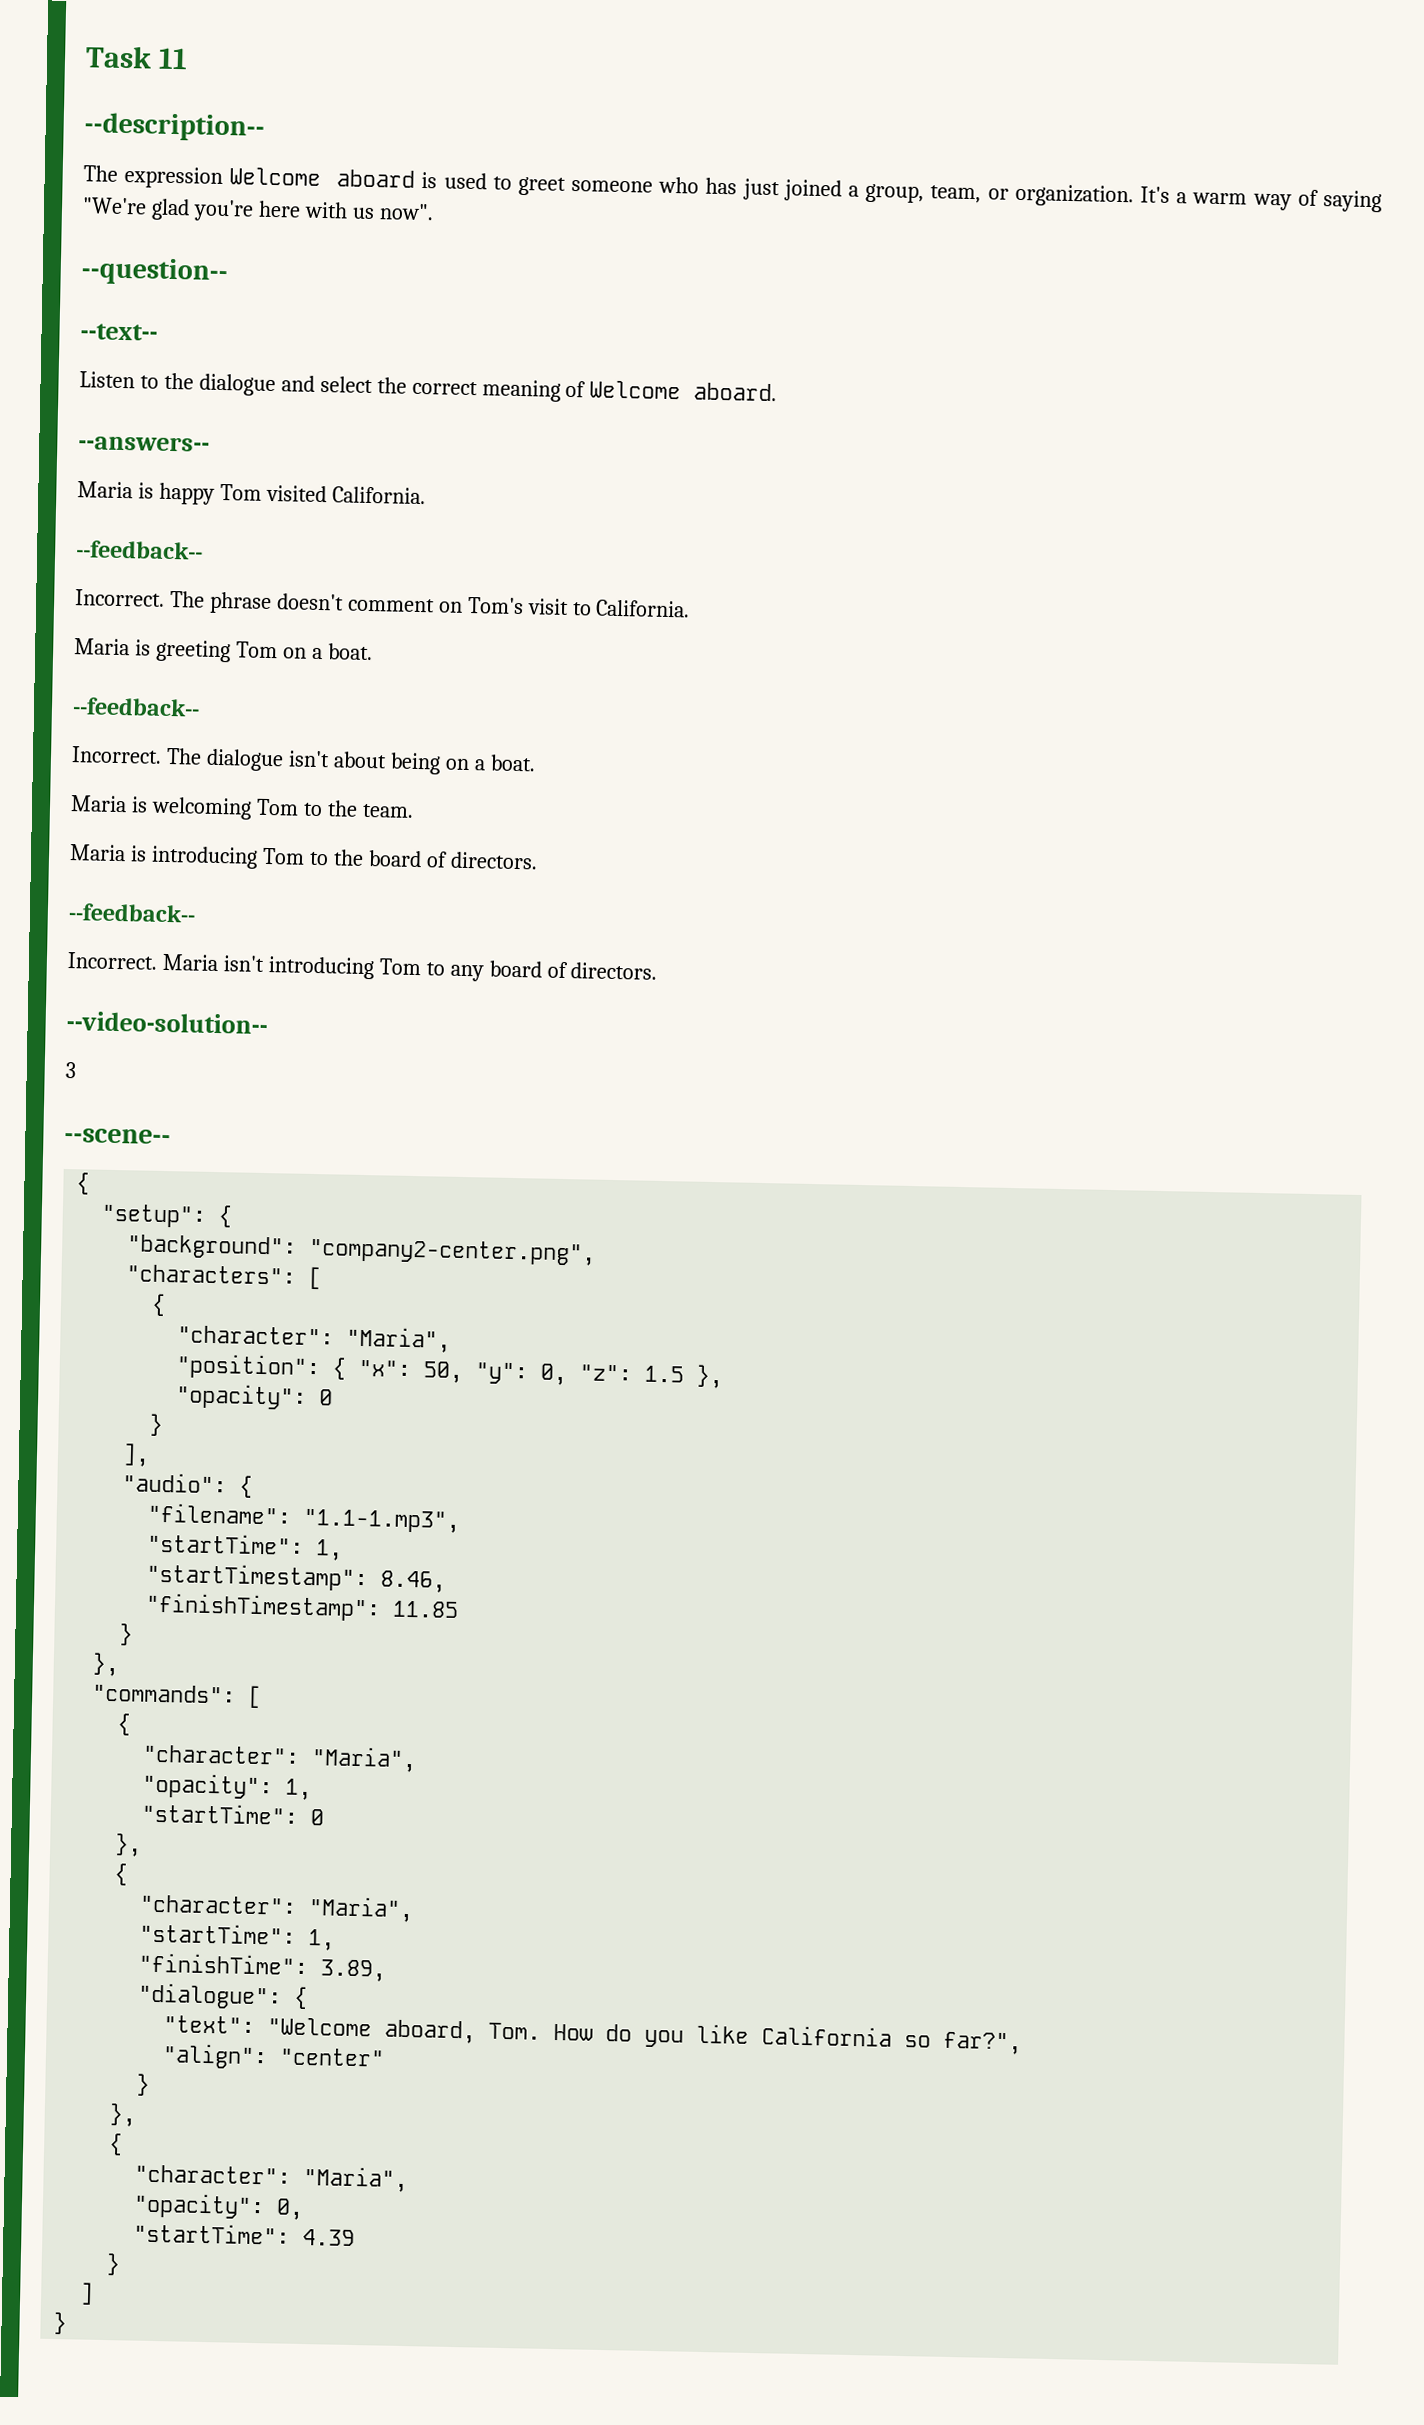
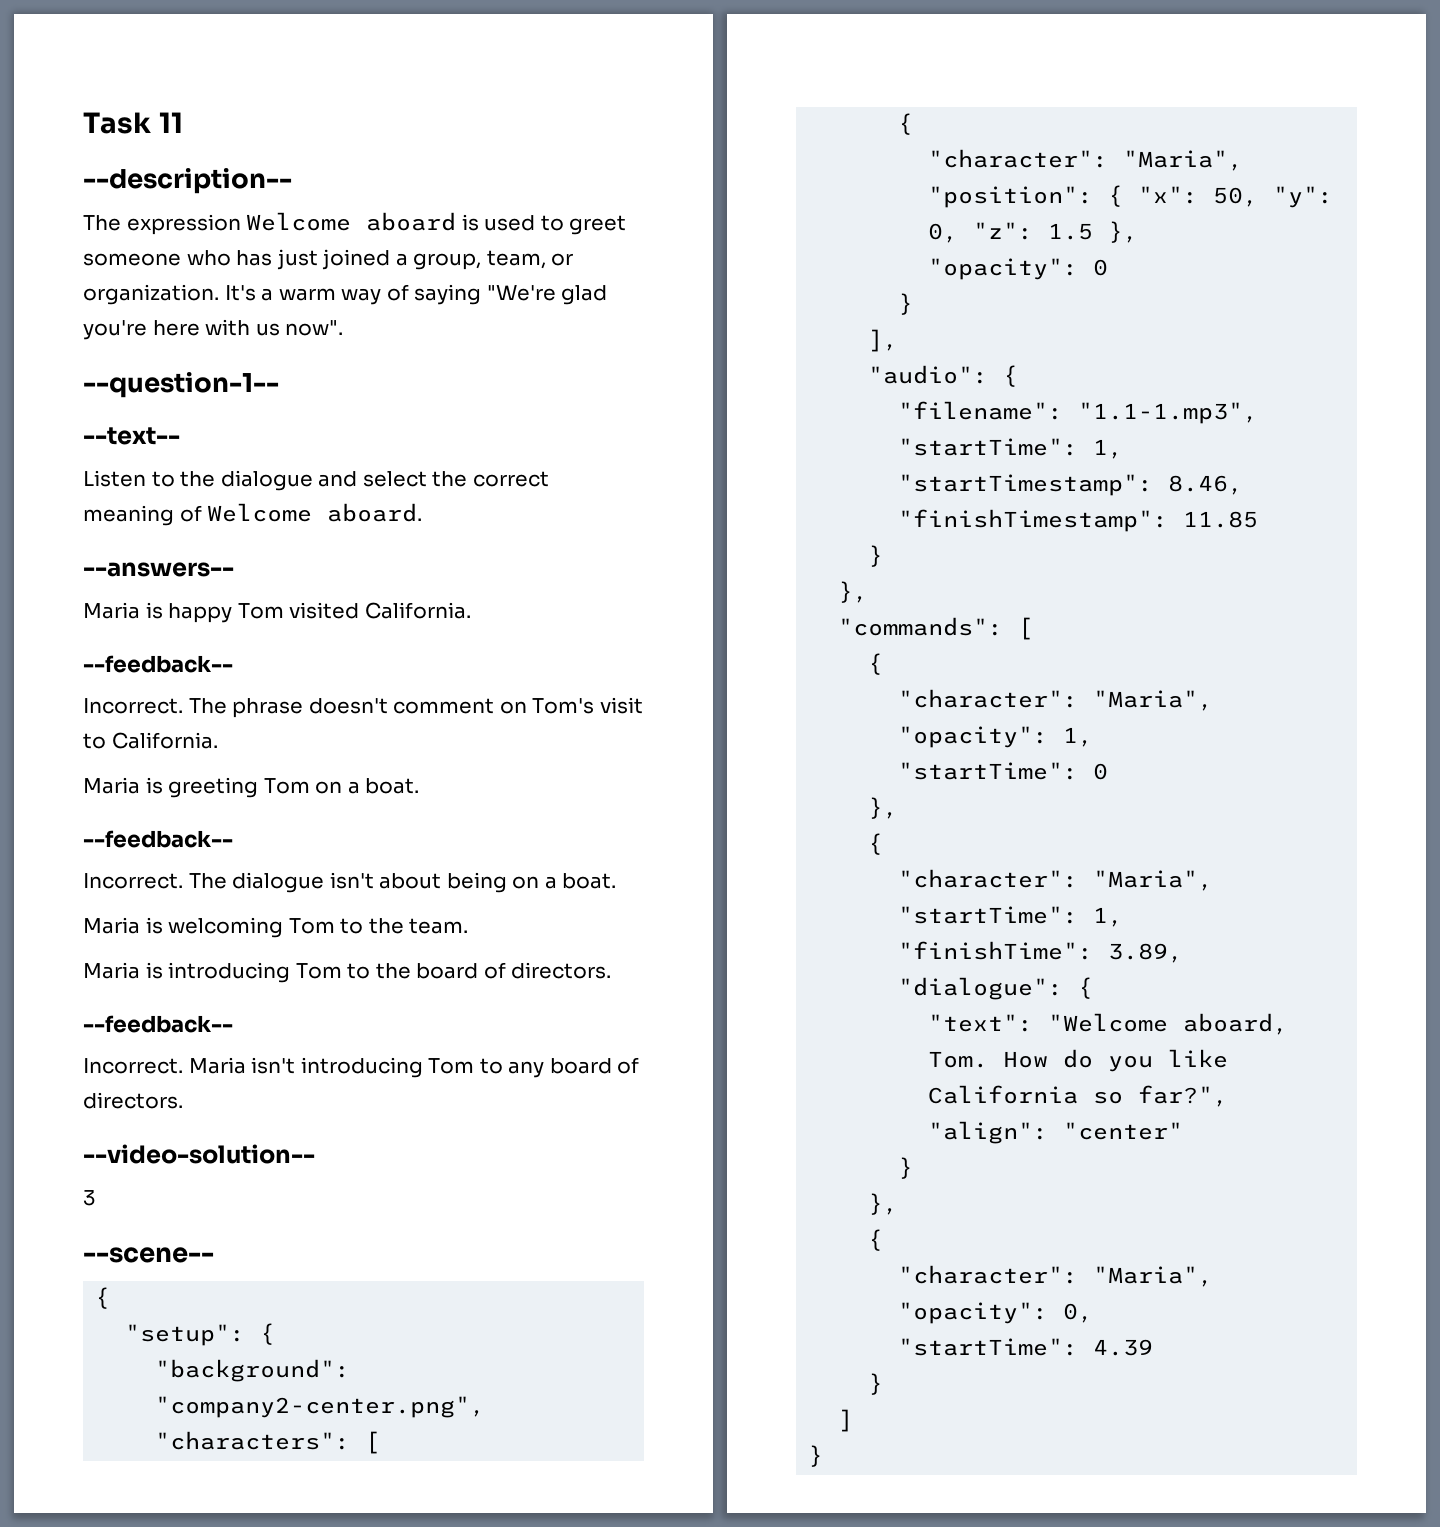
- --question--
+ --question-1--

